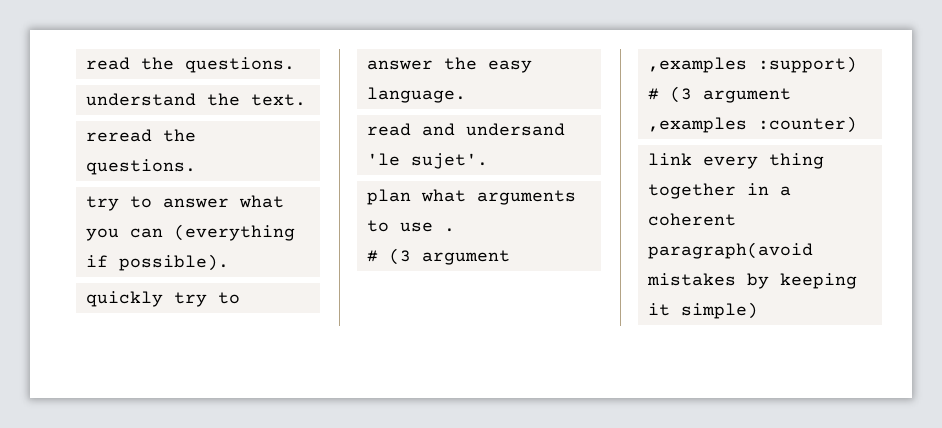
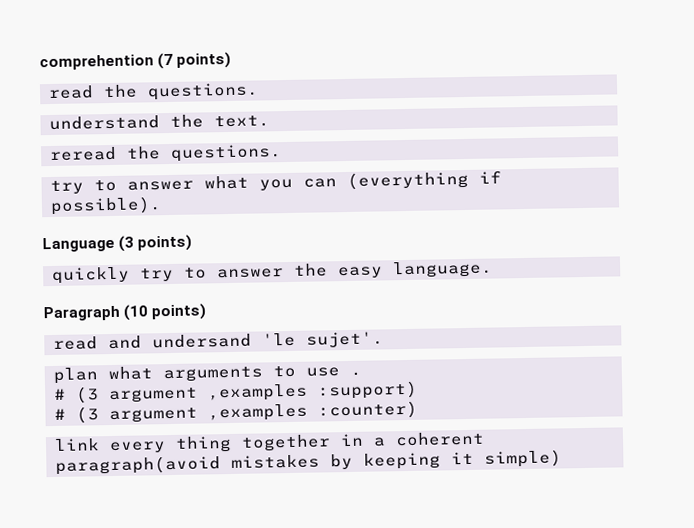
+ comprehention (7 points)
+ Language (3 points)
+ Paragraph (10 points)

